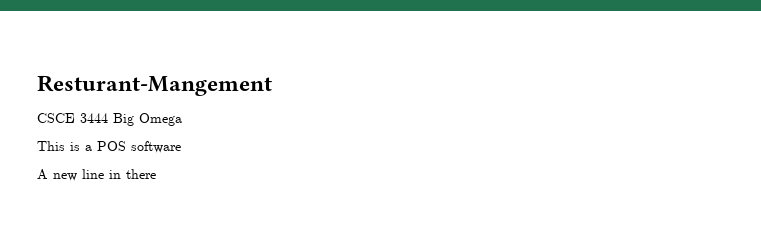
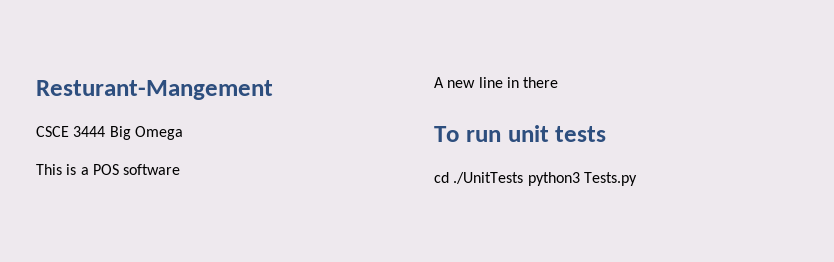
+ To run unit tests
+ cd ./UnitTests python3 Tests.py

